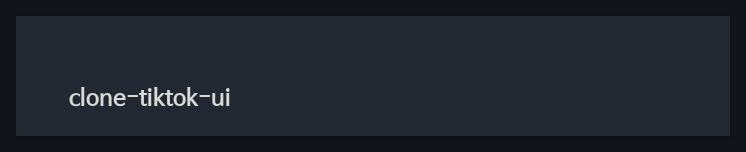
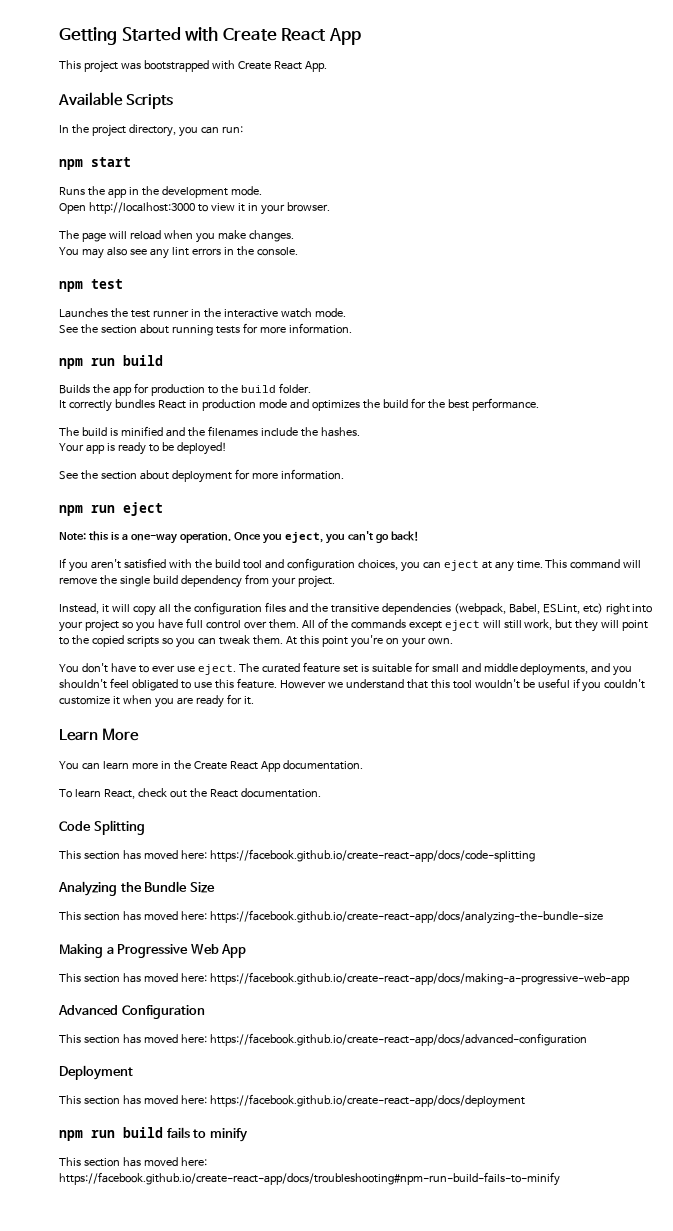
- clone-tiktok-ui
+ Getting Started with Create React App
+ This project was bootstrapped with Create React App.
+ Available Scripts
+ In the project directory, you can run:
+ npm start
+ Runs the app in the development mode.
+ Open http://localhost:3000 to view it in your browser.
+ The page will reload when you make changes.
+ You may also see any lint errors in the console.
+ npm test
+ Launches the test runner in the interactive watch mode.
+ See the section about running tests for more information.
+ npm run build
+ Builds the app for production to the build folder.
+ It correctly bundles React in production mode and optimizes the build for the best performance.
+ The build is minified and the filenames include the hashes.
+ Your app is ready to be deployed!
+ See the section about deployment for more information.
+ npm run eject
+ Note: this is a one-way operation. Once you eject, you can't go back!
+ If you aren't satisfied with the build tool and configuration choices, you can eject at any time. This command will remove the single build dependency from your project.
+ Instead, it will copy all the configuration files and the transitive dependencies (webpack, Babel, ESLint, etc) right into your project so you have full control over them. All of the commands except eject will still work, but they will point to the copied scripts so you can tweak them. At this point you're on your own.
+ You don't have to ever use eject. The curated feature set is suitable for small and middle deployments, and you shouldn't feel obligated to use this feature. However we understand that this tool wouldn't be useful if you couldn't customize it when you are ready for it.
+ Learn More
+ You can learn more in the Create React App documentation.
+ To learn React, check out the React documentation.
+ Code Splitting
+ This section has moved here: https://facebook.github.io/create-react-app/docs/code-splitting
+ Analyzing the Bundle Size
+ This section has moved here: https://facebook.github.io/create-react-app/docs/analyzing-the-bundle-size
+ Making a Progressive Web App
+ This section has moved here: https://facebook.github.io/create-react-app/docs/making-a-progressive-web-app
+ Advanced Configuration
+ This section has moved here: https://facebook.github.io/create-react-app/docs/advanced-configuration
+ Deployment
+ This section has moved here: https://facebook.github.io/create-react-app/docs/deployment
+ npm run build fails to minify
+ This section has moved here: https://facebook.github.io/create-react-app/docs/troubleshooting#npm-run-build-fails-to-minify

